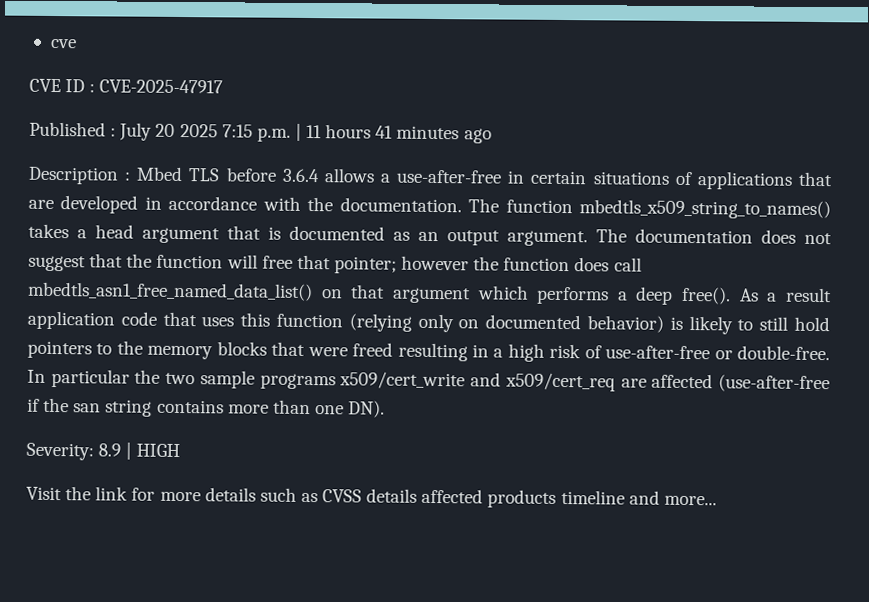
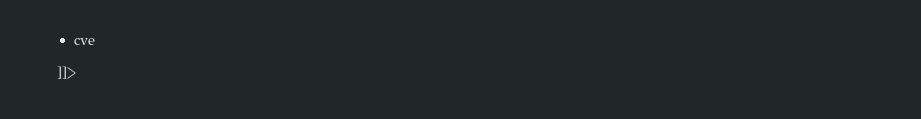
- CVE ID : CVE-2025-47917
- Published : July 20 2025 7:15 p.m. | 11 hours 41 minutes ago
- Description : Mbed TLS before 3.6.4 allows a use-after-free in certain situations of applications that are developed in accordance with the documentation. The function mbedtls_x509_string_to_names() takes a head argument that is documented as an output argument. The documentation does not suggest that the function will free that pointer; however the function does call mbedtls_asn1_free_named_data_list() on that argument which performs a deep free(). As a result application code that uses this function (relying only on documented behavior) is likely to still hold pointers to the memory blocks that were freed resulting in a high risk of use-after-free or double-free. In particular the two sample programs x509/cert_write and x509/cert_req are affected (use-after-free if the san string contains more than one DN).
- Severity: 8.9 | HIGH
- Visit the link for more details such as CVSS details affected products timeline and more...
+ ]]>

